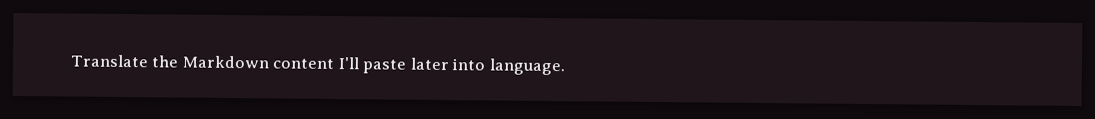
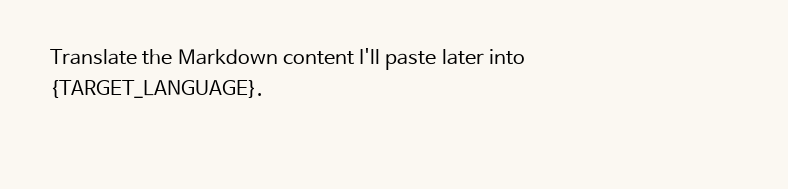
- Translate the Markdown content I'll paste later into language.
+ Translate the Markdown content I'll paste later into {TARGET_LANGUAGE}.

